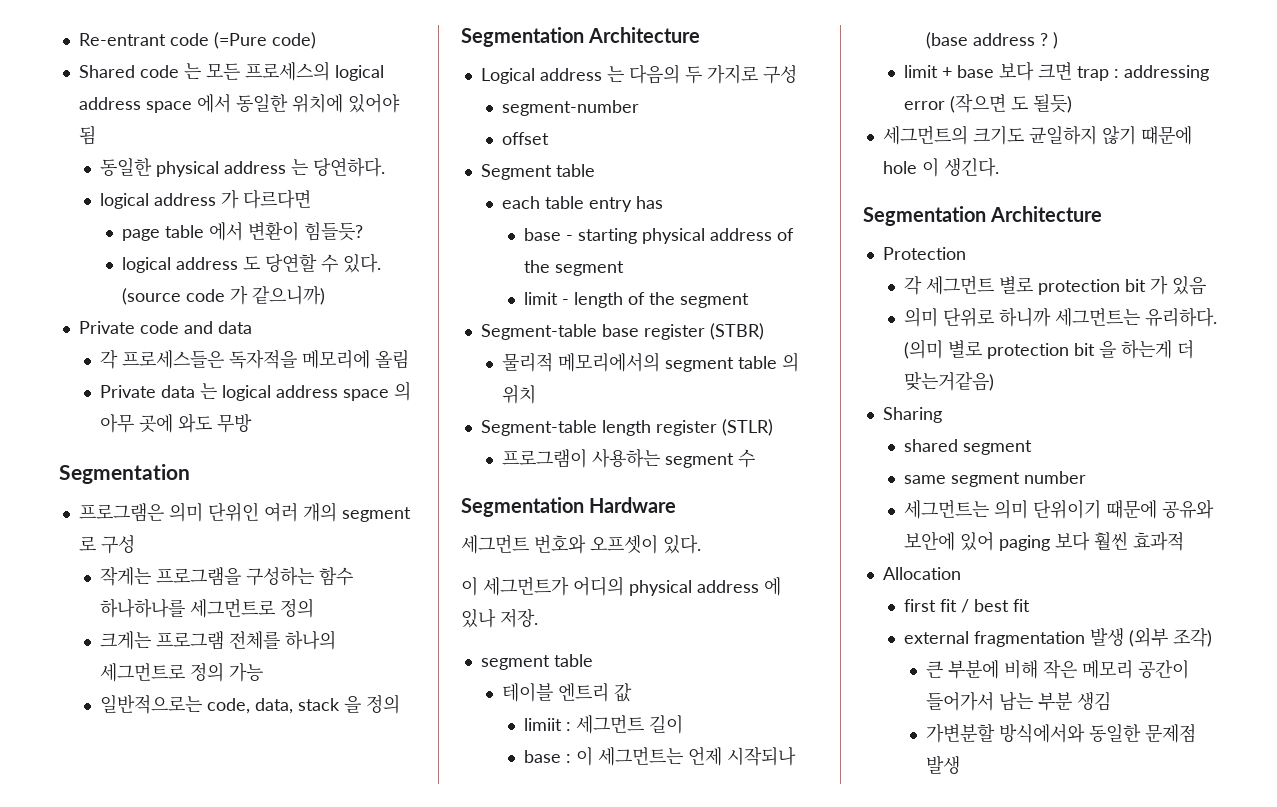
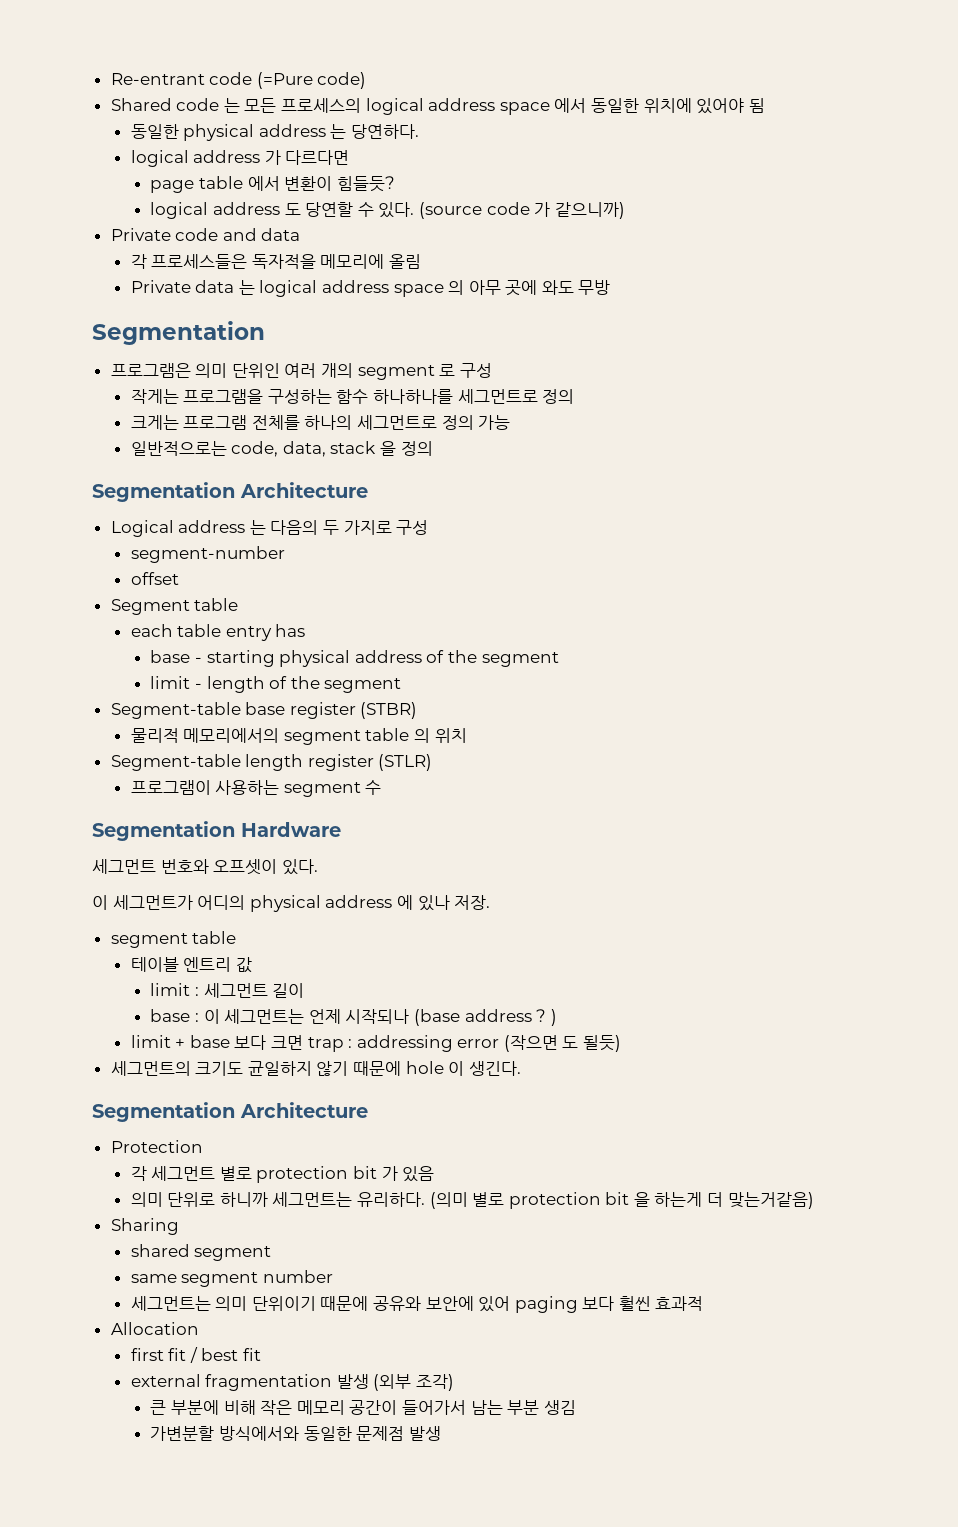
- limiit : 세그먼트 길이
+ limit : 세그먼트 길이

